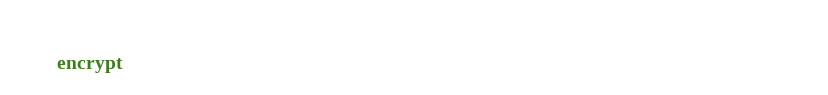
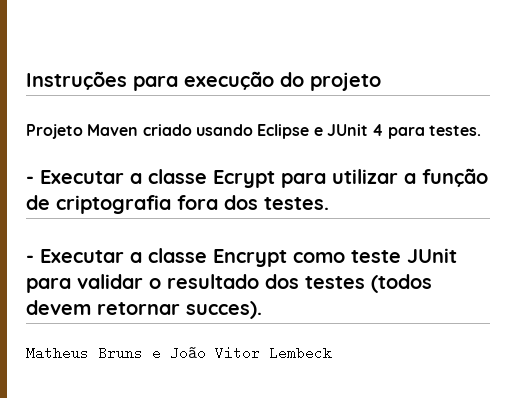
- encrypt
+ Instruções para execução do projeto
+ Projeto Maven criado usando Eclipse e JUnit 4 para testes.
+ - Executar a classe Ecrypt para utilizar a função de criptografia fora dos testes.
+ - Executar a classe Encrypt como teste JUnit para validar o resultado dos testes (todos devem retornar succes).
+ Matheus Bruns e João Vitor Lembeck

